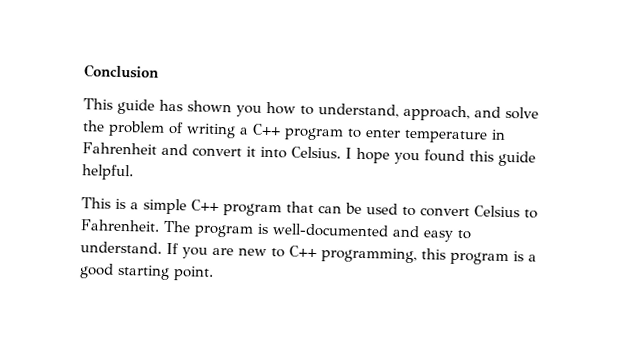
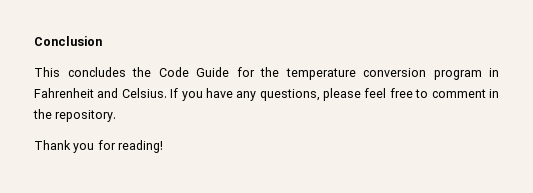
- This guide has shown you how to understand, approach, and solve the problem of writing a C++ program to enter temperature in Fahrenheit and convert it into Celsius. I hope you found this guide helpful.
- This is a simple C++ program that can be used to convert Celsius to Fahrenheit. The program is well-documented and easy to understand. If you are new to C++ programming, this program is a good starting point.
+ This concludes the Code Guide for the temperature conversion program in Fahrenheit and Celsius. If you have any questions, please feel free to comment in the repository.
+ Thank you for reading!

